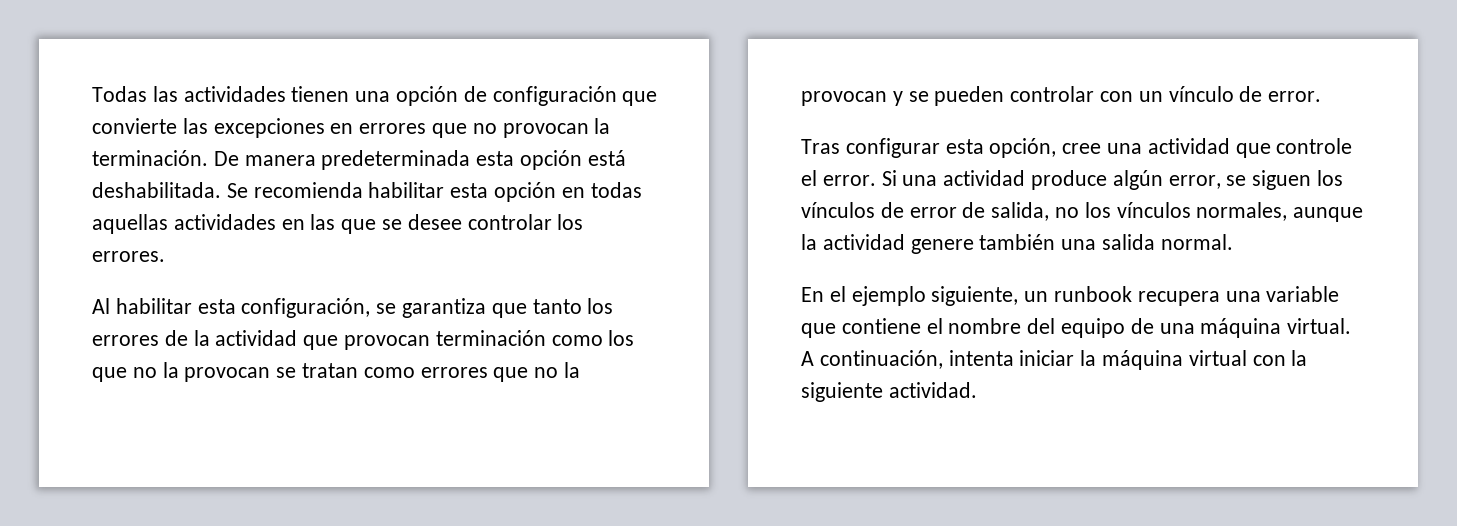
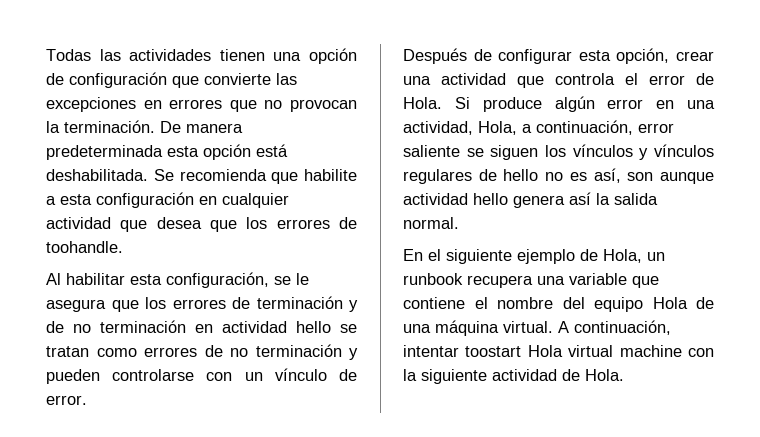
- Se recomienda habilitar esta opción en todas aquellas actividades en las que se desee controlar los errores.
+ Se recomienda que habilite a esta configuración en cualquier actividad que desea que los errores de toohandle.
- Al habilitar esta configuración, se garantiza que tanto los errores de la actividad que provocan terminación como los que no la provocan se tratan como errores que no la provocan y se pueden controlar con un vínculo de error.
+ Al habilitar esta configuración, se le asegura que los errores de terminación y de no terminación en actividad hello se tratan como errores de no terminación y pueden controlarse con un vínculo de error.
- Tras configurar esta opción, cree una actividad que controle el error. Si una actividad produce algún error, se siguen los vínculos de error de salida, no los vínculos normales, aunque la actividad genere también una salida normal.
+ Después de configurar esta opción, crear una actividad que controla el error de Hola. Si produce algún error en una actividad, Hola, a continuación, error saliente se siguen los vínculos y vínculos regulares de hello no es así, son aunque actividad hello genera así la salida normal.
- En el ejemplo siguiente, un runbook recupera una variable que contiene el nombre del equipo de una máquina virtual.
+ En el siguiente ejemplo de Hola, un runbook recupera una variable que contiene el nombre del equipo Hola de una máquina virtual.
- A continuación, intenta iniciar la máquina virtual con la siguiente actividad.
+ A continuación, intentar toostart Hola virtual machine con la siguiente actividad de Hola.

